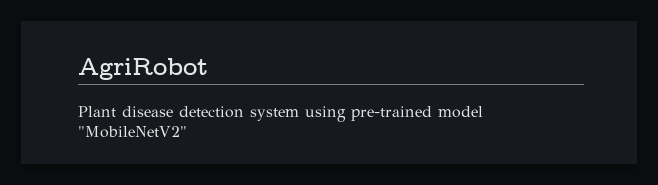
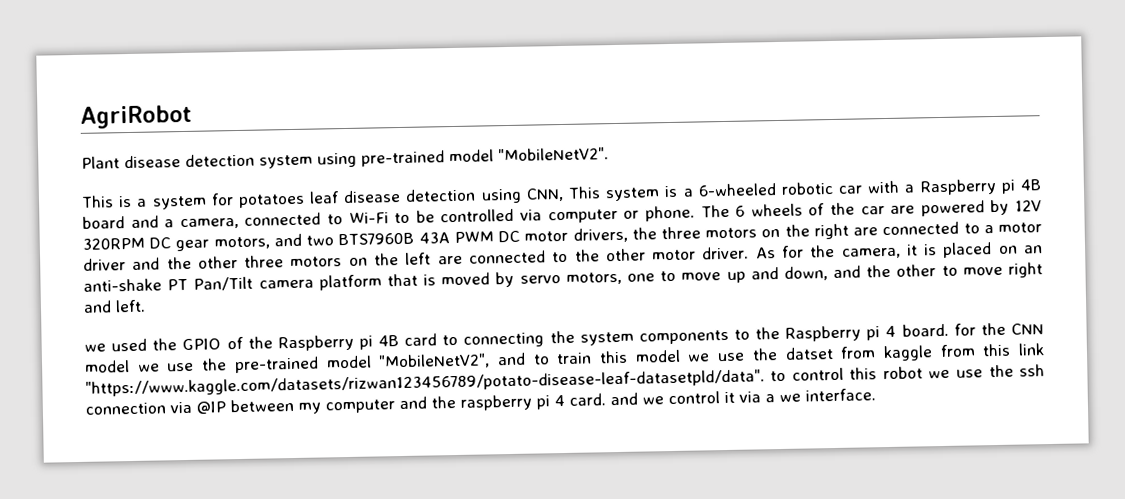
- Plant disease detection system using pre-trained model "MobileNetV2"
+ Plant disease detection system using pre-trained model "MobileNetV2".
+ This is a system for potatoes leaf disease detection using CNN, This system is a 6-wheeled robotic car with a Raspberry pi 4B board and a camera, connected to Wi-Fi to be controlled via computer or phone. The 6 wheels of the car are powered by 12V 320RPM DC gear motors, and two BTS7960B 43A PWM DC motor drivers, the three motors on the right are connected to a motor driver and the other three motors on the left are connected to the other motor driver. As for the camera, it is placed on an anti-shake PT Pan/Tilt camera platform that is moved by servo motors, one to move up and down, and the other to move right and left.
+ we used the GPIO of the Raspberry pi 4B card to connecting the system components to the Raspberry pi 4 board. for the CNN model we use the pre-trained model "MobileNetV2", and to train this model we use the datset from kaggle from this link "https://www.kaggle.com/datasets/rizwan123456789/potato-disease-leaf-datasetpld/data". to control this robot we use the ssh connection via @IP between my computer and the raspberry pi 4 card. and we control it via a we interface.

